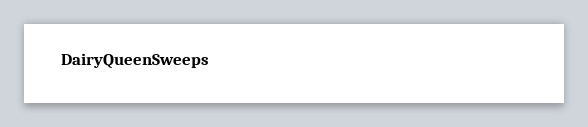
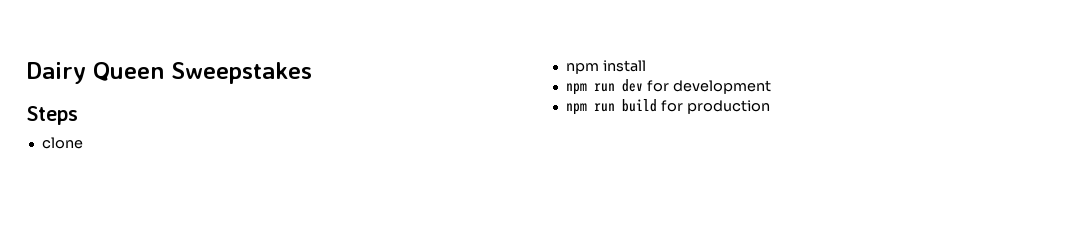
- DairyQueenSweeps
+ Dairy Queen Sweepstakes
+ Steps
+ clone
+ npm install
+ npm run dev for development
+ npm run build for production

